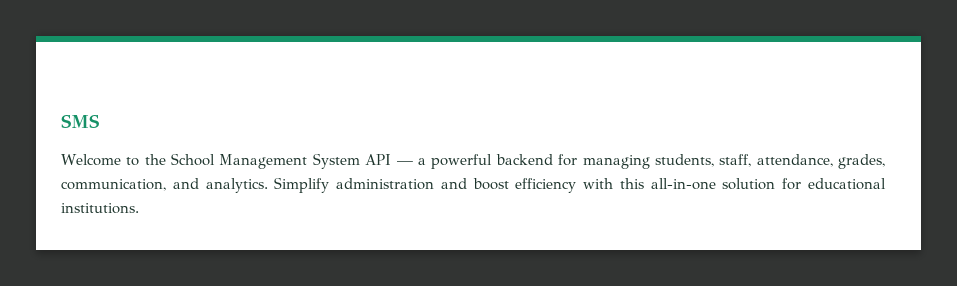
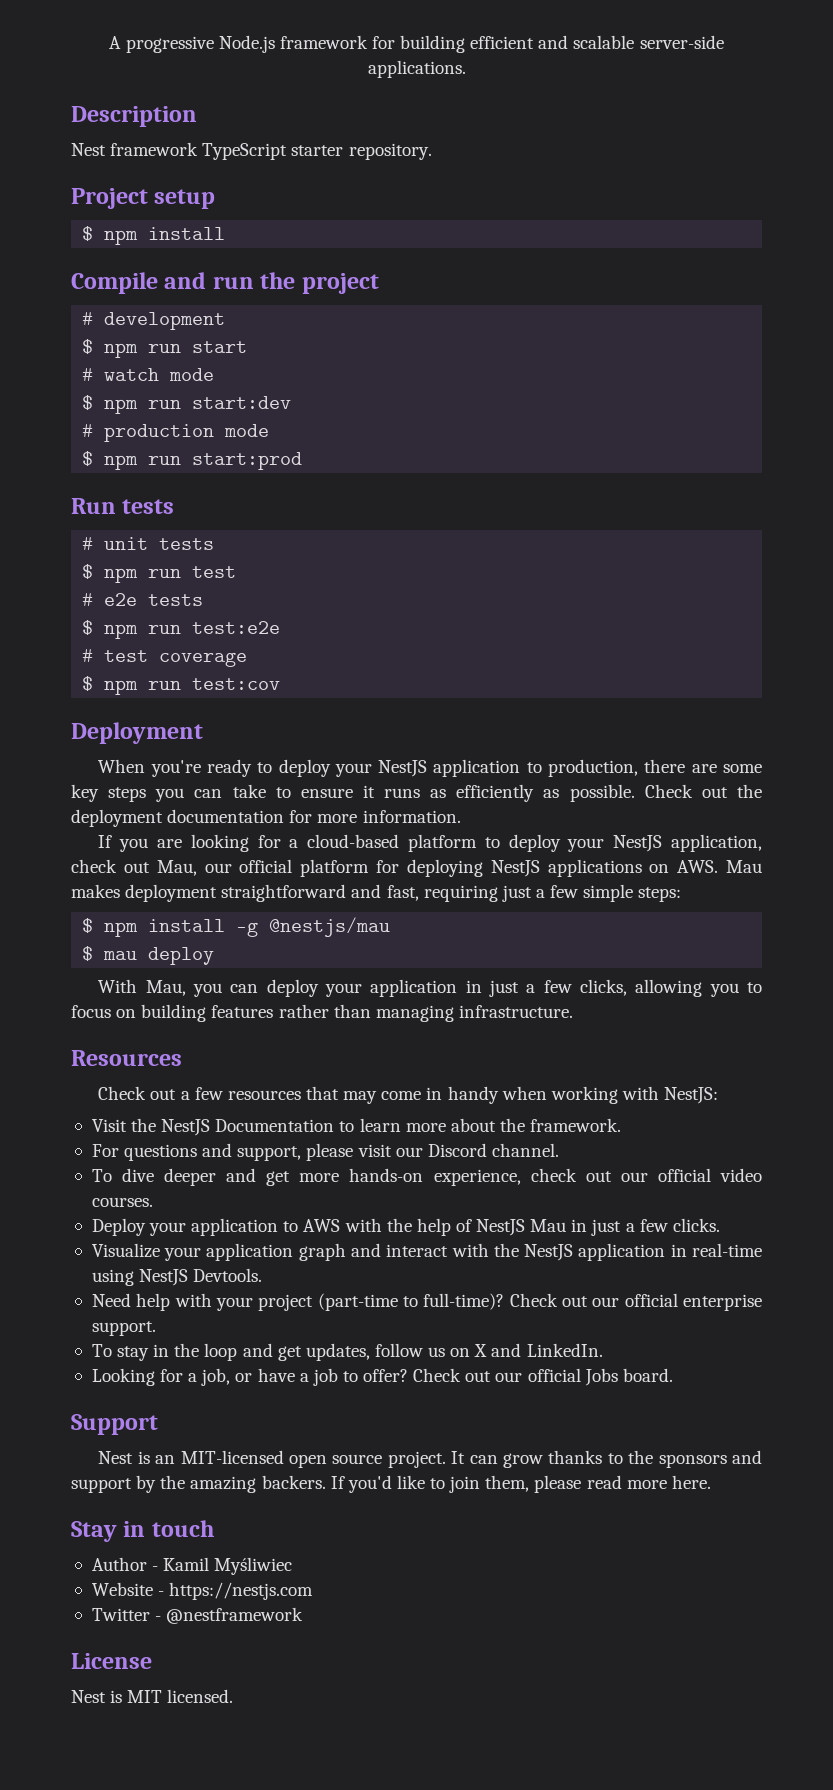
- SMS
- Welcome to the School Management System API — a powerful backend for managing students, staff, attendance, grades, communication, and analytics. Simplify administration and boost efficiency with this all-in-one solution for educational institutions.
+ A progressive Node.js framework for building efficient and scalable server-side applications.
+ Description
+ Nest framework TypeScript starter repository.
+ Project setup
+ $ npm install
+ Compile and run the project
+ # development
+ $ npm run start
+ # watch mode
+ $ npm run start:dev
+ # production mode
+ $ npm run start:prod
+ Run tests
+ # unit tests
+ $ npm run test
+ # e2e tests
+ $ npm run test:e2e
+ # test coverage
+ $ npm run test:cov
+ Deployment
+ When you're ready to deploy your NestJS application to production, there are some key steps you can take to ensure it runs as efficiently as possible. Check out the deployment documentation for more information.
+ If you are looking for a cloud-based platform to deploy your NestJS application, check out Mau, our official platform for deploying NestJS applications on AWS. Mau makes deployment straightforward and fast, requiring just a few simple steps:
+ $ npm install -g @nestjs/mau
+ $ mau deploy
+ With Mau, you can deploy your application in just a few clicks, allowing you to focus on building features rather than managing infrastructure.
+ Resources
+ Check out a few resources that may come in handy when working with NestJS:
+ Visit the NestJS Documentation to learn more about the framework.
+ For questions and support, please visit our Discord channel.
+ To dive deeper and get more hands-on experience, check out our official video courses.
+ Deploy your application to AWS with the help of NestJS Mau in just a few clicks.
+ Visualize your application graph and interact with the NestJS application in real-time using NestJS Devtools.
+ Need help with your project (part-time to full-time)? Check out our official enterprise support.
+ To stay in the loop and get updates, follow us on X and LinkedIn.
+ Looking for a job, or have a job to offer? Check out our official Jobs board.
+ Support
+ Nest is an MIT-licensed open source project. It can grow thanks to the sponsors and support by the amazing backers. If you'd like to join them, please read more here.
+ Stay in touch
+ Author - Kamil Myśliwiec
+ Website - https://nestjs.com
+ Twitter - @nestframework
+ License
+ Nest is MIT licensed.

